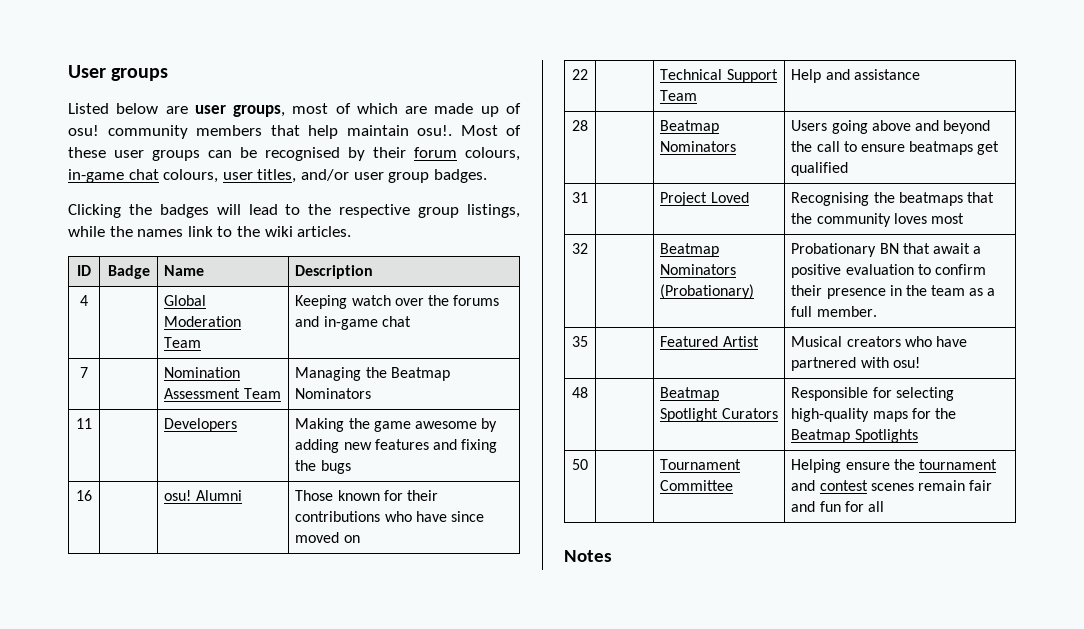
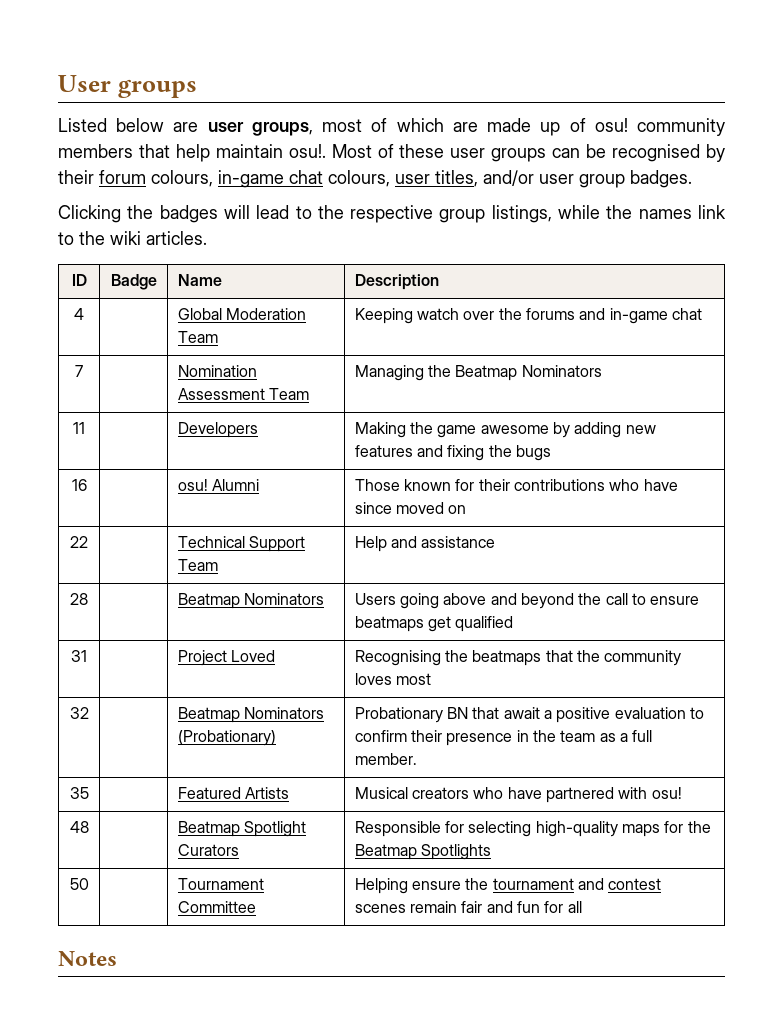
- 35 | | Featured Artist | Musical creators who have partnered with osu!
+ 35 | | Featured Artists | Musical creators who have partnered with osu!

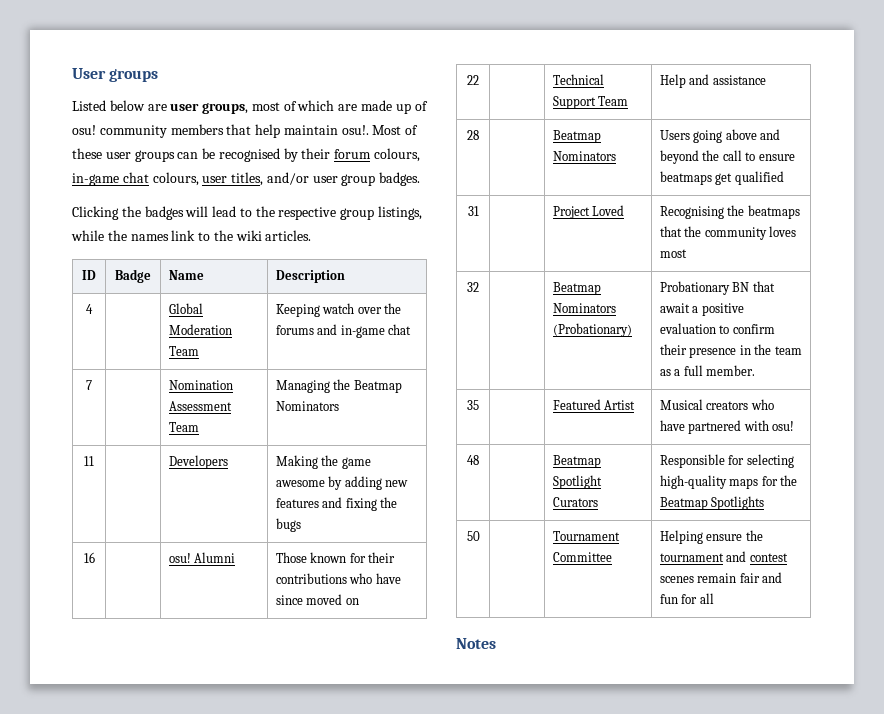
- 35 | | Featured Artists | Musical creators who have partnered with osu!
+ 35 | | Featured Artist | Musical creators who have partnered with osu!

